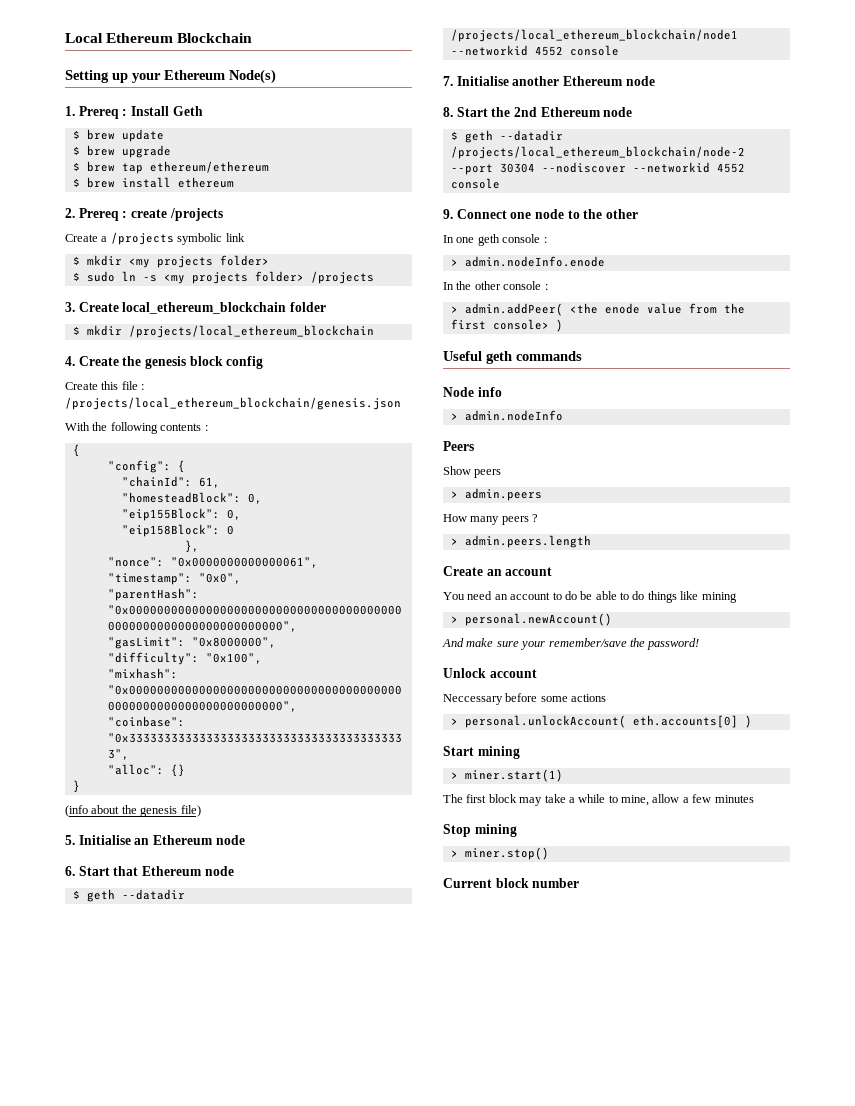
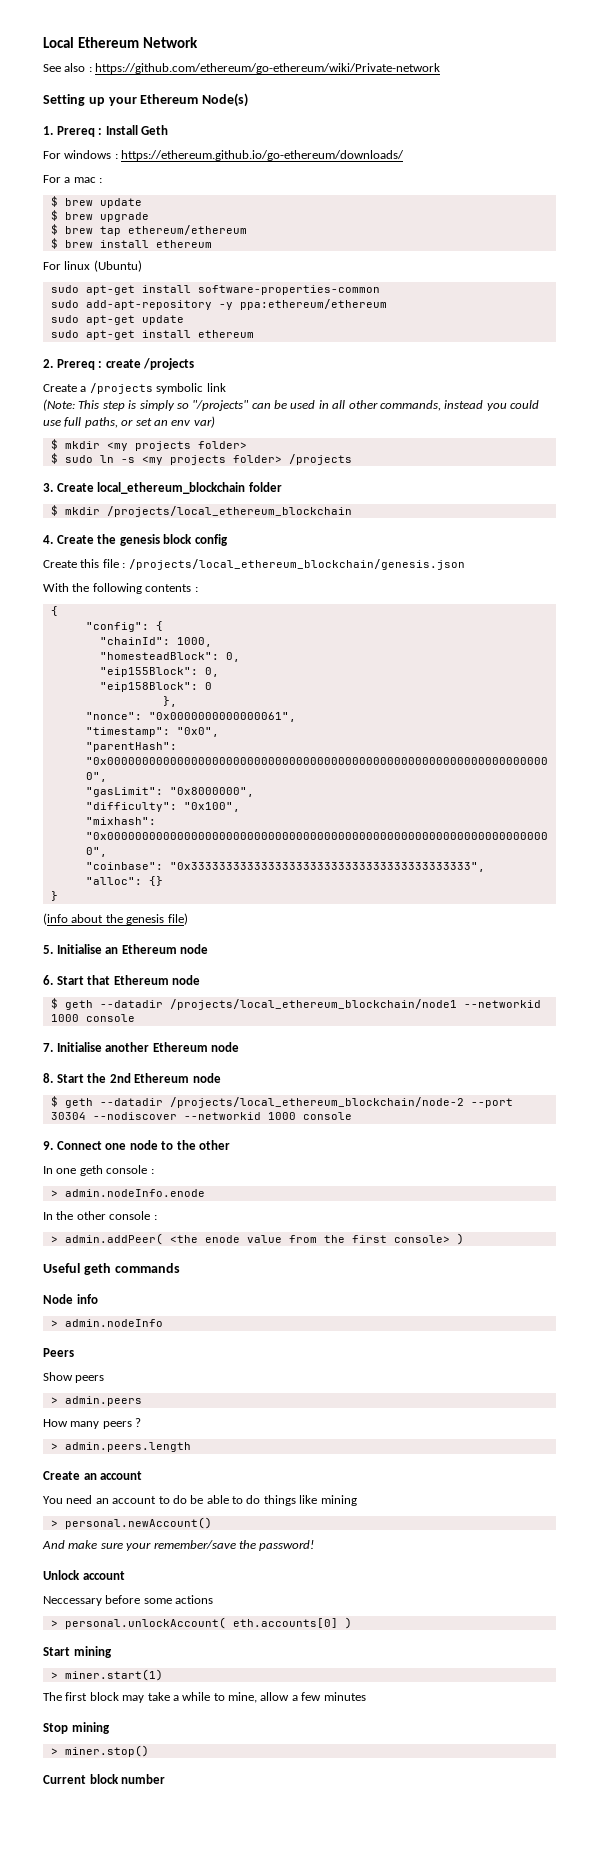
- Local Ethereum Blockchain
+ Local Ethereum Network
+ See also : https://github.com/ethereum/go-ethereum/wiki/Private-network
+ For windows : https://ethereum.github.io/go-ethereum/downloads/
+ For a mac :
+ For linux (Ubuntu)
+ sudo apt-get install software-properties-common
+ sudo add-apt-repository -y ppa:ethereum/ethereum
+ sudo apt-get update
+ sudo apt-get install ethereum
+ (Note: This step is simply so "/projects" can be used in all other commands, instead you could use full paths, or set an env var)
- "chainId": 61,
+ "chainId": 1000,
- $ geth --datadir /projects/local_ethereum_blockchain/node1 --networkid 4552 console
+ $ geth --datadir /projects/local_ethereum_blockchain/node1 --networkid 1000 console
- $ geth --datadir /projects/local_ethereum_blockchain/node-2 --port 30304 --nodiscover --networkid 4552 console
+ $ geth --datadir /projects/local_ethereum_blockchain/node-2 --port 30304 --nodiscover --networkid 1000 console

